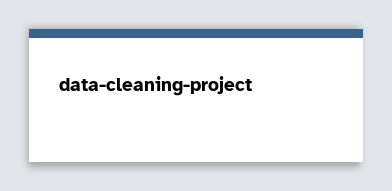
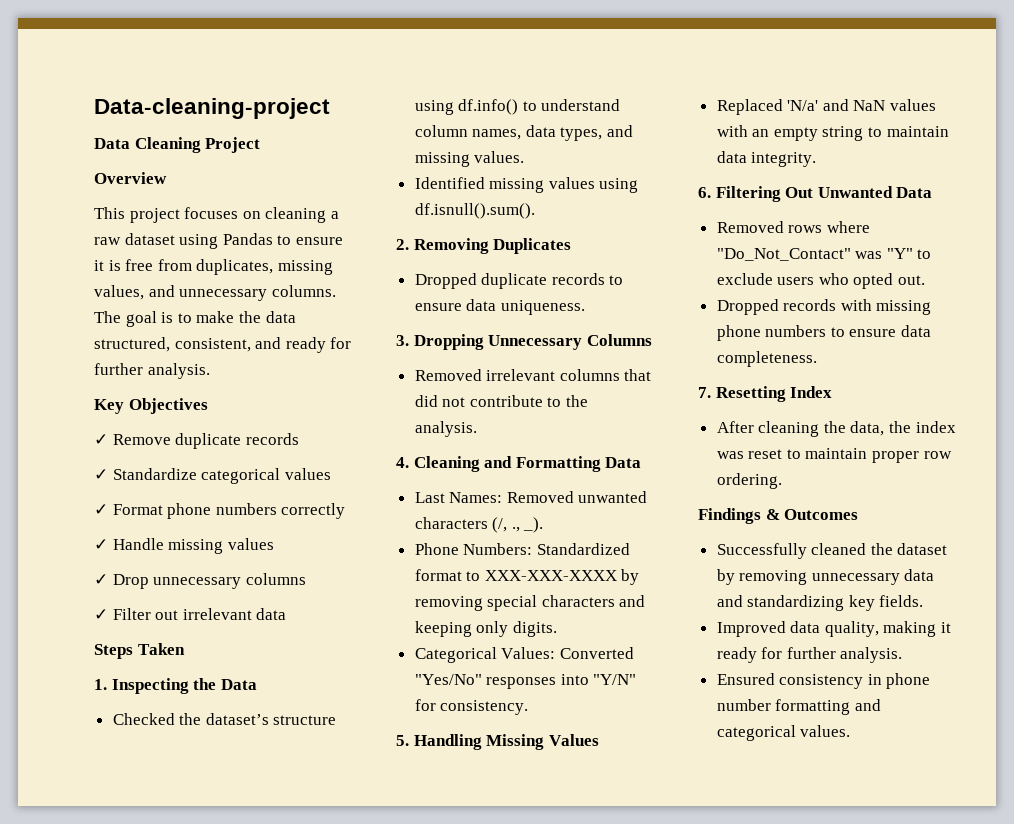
- data-cleaning-project
+ Data-cleaning-project
+ Data Cleaning Project
+ Overview
+ This project focuses on cleaning a raw dataset using Pandas to ensure it is free from duplicates, missing values, and unnecessary columns. The goal is to make the data structured, consistent, and ready for further analysis.
+ Key Objectives
+ ✓ Remove duplicate records
+ ✓ Standardize categorical values
+ ✓ Format phone numbers correctly
+ ✓ Handle missing values
+ ✓ Drop unnecessary columns
+ ✓ Filter out irrelevant data
+ Steps Taken
+ 1. Inspecting the Data
+ Checked the dataset’s structure using df.info() to understand column names, data types, and missing values.
+ Identified missing values using df.isnull().sum().
+ 2. Removing Duplicates
+ Dropped duplicate records to ensure data uniqueness.
+ 3. Dropping Unnecessary Columns
+ Removed irrelevant columns that did not contribute to the analysis.
+ 4. Cleaning and Formatting Data
+ Last Names: Removed unwanted characters (/, ., _).
+ Phone Numbers: Standardized format to XXX-XXX-XXXX by removing special characters and keeping only digits.
+ Categorical Values: Converted "Yes/No" responses into "Y/N" for consistency.
+ 5. Handling Missing Values
+ Replaced 'N/a' and NaN values with an empty string to maintain data integrity.
+ 6. Filtering Out Unwanted Data
+ Removed rows where "Do_Not_Contact" was "Y" to exclude users who opted out.
+ Dropped records with missing phone numbers to ensure data completeness.
+ 7. Resetting Index
+ After cleaning the data, the index was reset to maintain proper row ordering.
+ Findings & Outcomes
+ Successfully cleaned the dataset by removing unnecessary data and standardizing key fields.
+ Improved data quality, making it ready for further analysis.
+ Ensured consistency in phone number formatting and categorical values.

